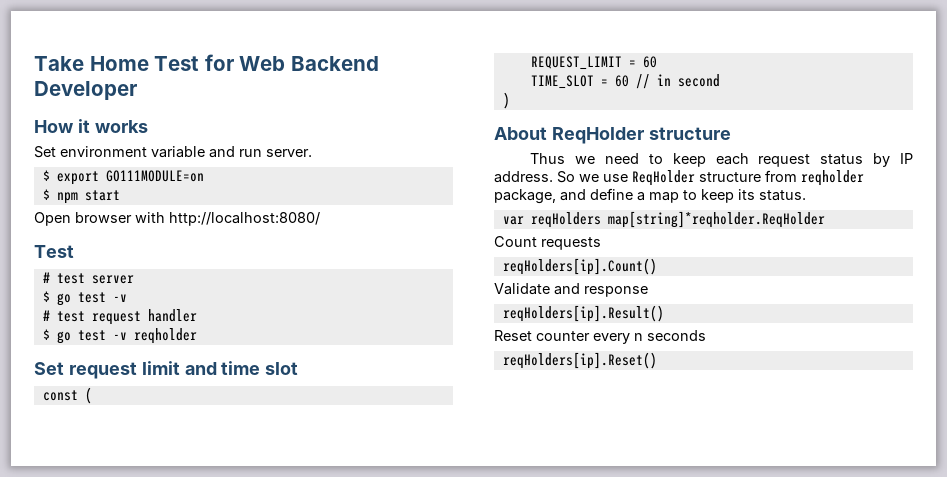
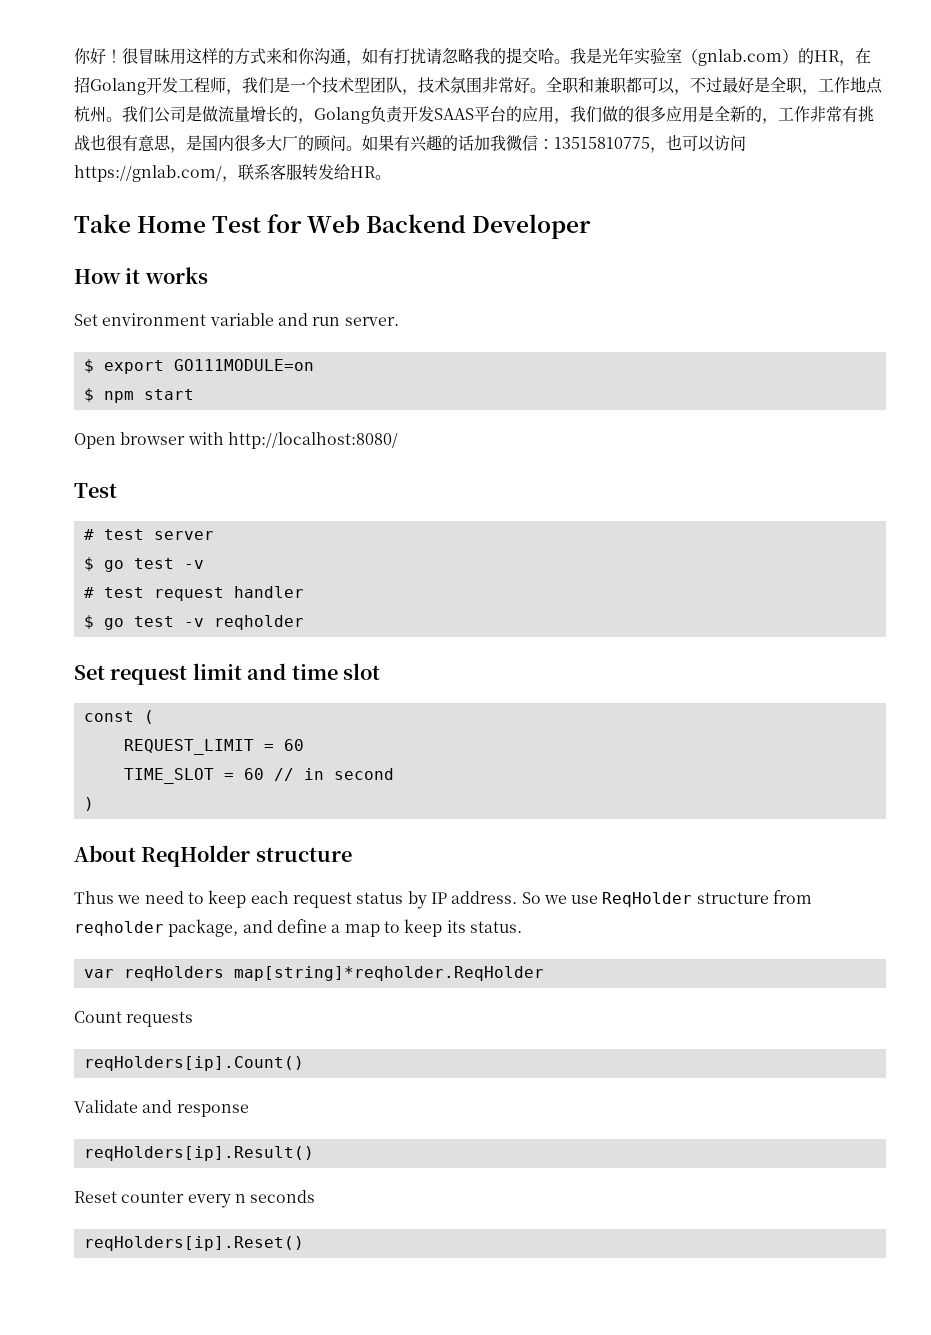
+ 你好！很冒昧用这样的方式来和你沟通，如有打扰请忽略我的提交哈。我是光年实验室（gnlab.com）的HR，在招Golang开发工程师，我们是一个技术型团队，技术氛围非常好。全职和兼职都可以，不过最好是全职，工作地点杭州。我们公司是做流量增长的，Golang负责开发SAAS平台的应用，我们做的很多应用是全新的，工作非常有挑战也很有意思，是国内很多大厂的顾问。如果有兴趣的话加我微信：13515810775，也可以访问https://gnlab.com/，联系客服转发给HR。

